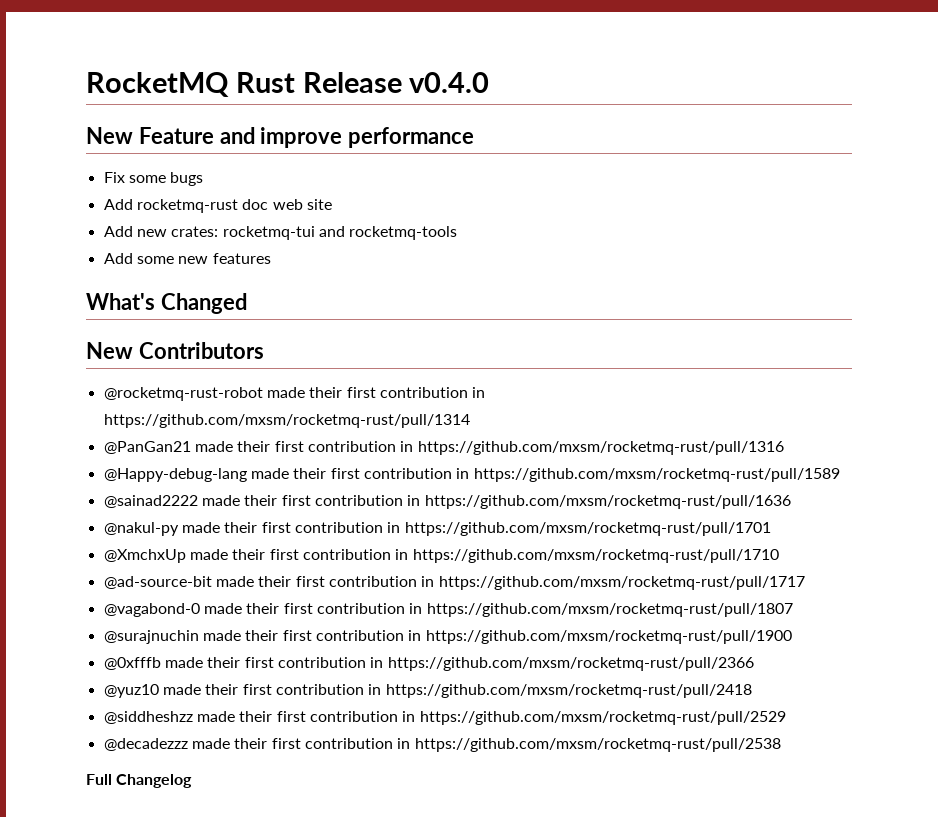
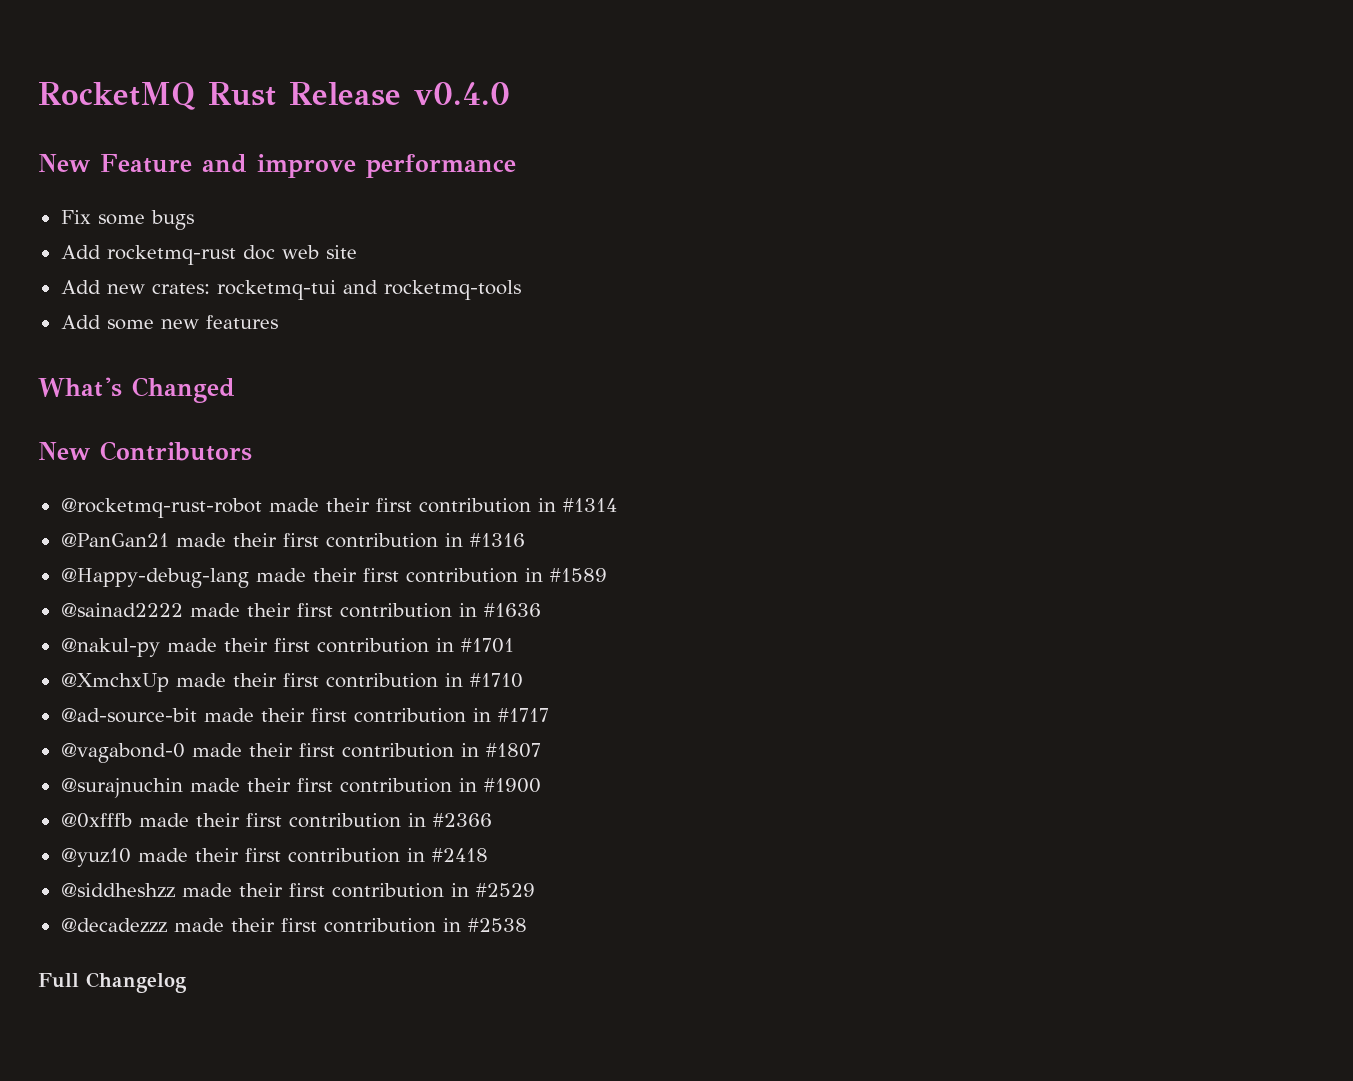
- @rocketmq-rust-robot made their first contribution in https://github.com/mxsm/rocketmq-rust/pull/1314
+ @rocketmq-rust-robot made their first contribution in #1314
- @PanGan21 made their first contribution in https://github.com/mxsm/rocketmq-rust/pull/1316
+ @PanGan21 made their first contribution in #1316
- @Happy-debug-lang made their first contribution in https://github.com/mxsm/rocketmq-rust/pull/1589
+ @Happy-debug-lang made their first contribution in #1589
- @sainad2222 made their first contribution in https://github.com/mxsm/rocketmq-rust/pull/1636
+ @sainad2222 made their first contribution in #1636
- @nakul-py made their first contribution in https://github.com/mxsm/rocketmq-rust/pull/1701
+ @nakul-py made their first contribution in #1701
- @XmchxUp made their first contribution in https://github.com/mxsm/rocketmq-rust/pull/1710
+ @XmchxUp made their first contribution in #1710
- @ad-source-bit made their first contribution in https://github.com/mxsm/rocketmq-rust/pull/1717
+ @ad-source-bit made their first contribution in #1717
- @vagabond-0 made their first contribution in https://github.com/mxsm/rocketmq-rust/pull/1807
+ @vagabond-0 made their first contribution in #1807
- @surajnuchin made their first contribution in https://github.com/mxsm/rocketmq-rust/pull/1900
+ @surajnuchin made their first contribution in #1900
- @0xfffb made their first contribution in https://github.com/mxsm/rocketmq-rust/pull/2366
+ @0xfffb made their first contribution in #2366
- @yuz10 made their first contribution in https://github.com/mxsm/rocketmq-rust/pull/2418
+ @yuz10 made their first contribution in #2418
- @siddheshzz made their first contribution in https://github.com/mxsm/rocketmq-rust/pull/2529
+ @siddheshzz made their first contribution in #2529
- @decadezzz made their first contribution in https://github.com/mxsm/rocketmq-rust/pull/2538
+ @decadezzz made their first contribution in #2538

